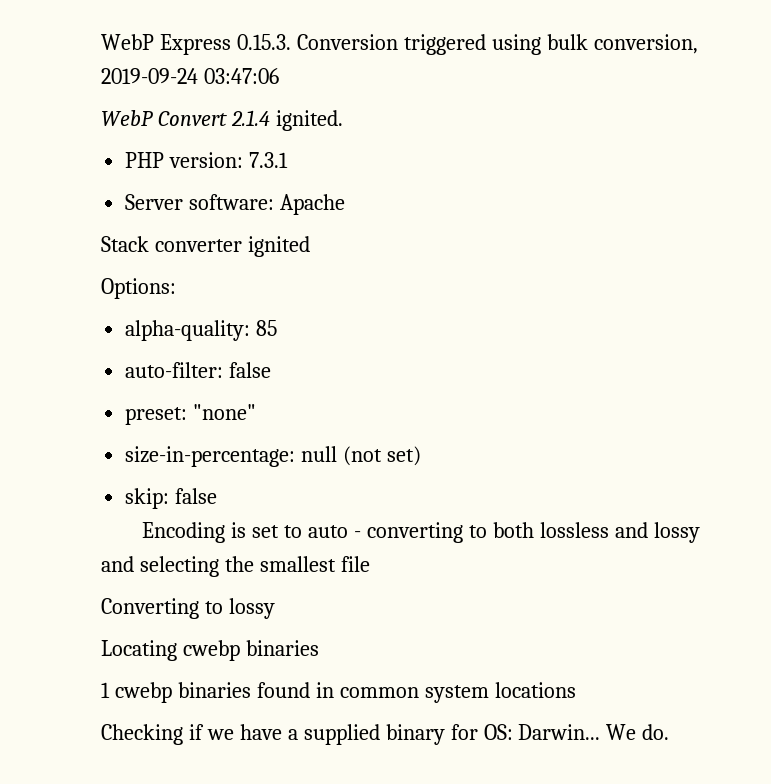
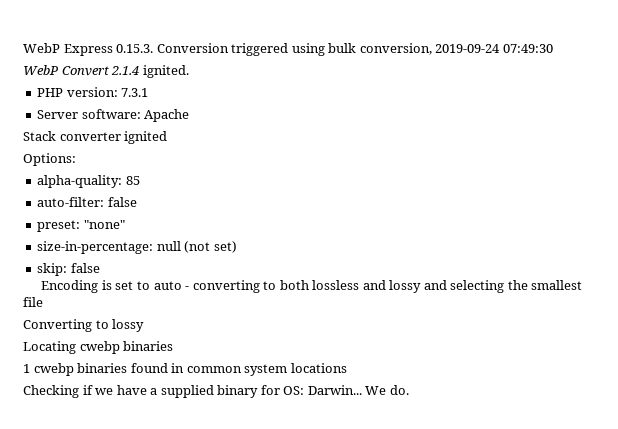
- WebP Express 0.15.3. Conversion triggered using bulk conversion, 2019-09-24 03:47:06
+ WebP Express 0.15.3. Conversion triggered using bulk conversion, 2019-09-24 07:49:30

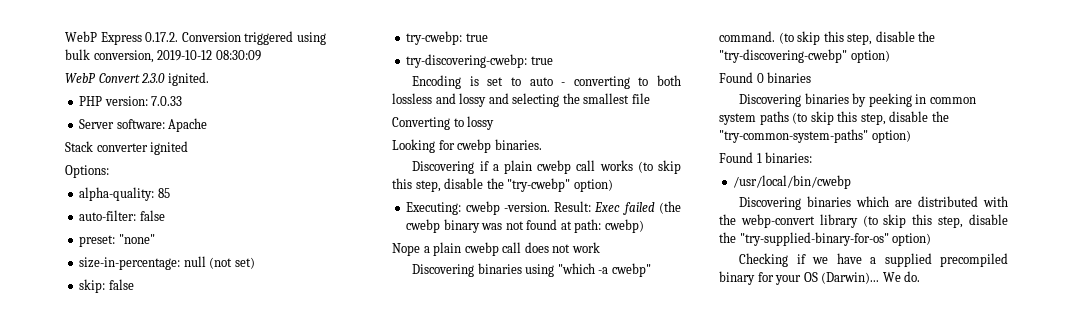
- WebP Express 0.15.3. Conversion triggered using bulk conversion, 2019-09-24 07:49:30
+ WebP Express 0.17.2. Conversion triggered using bulk conversion, 2019-10-12 08:30:09
- WebP Convert 2.1.4 ignited.
+ WebP Convert 2.3.0 ignited.
- PHP version: 7.3.1
+ PHP version: 7.0.33
+ try-cwebp: true
+ try-discovering-cwebp: true
- Locating cwebp binaries
- 1 cwebp binaries found in common system locations
+ Looking for cwebp binaries.
+ Discovering if a plain cwebp call works (to skip this step, disable the "try-cwebp" option)
+ Executing: cwebp -version. Result: Exec failed (the cwebp binary was not found at path: cwebp)
+ Nope a plain cwebp call does not work
+ Discovering binaries using "which -a cwebp" command. (to skip this step, disable the "try-discovering-cwebp" option)
+ Found 0 binaries
+ Discovering binaries by peeking in common system paths (to skip this step, disable the "try-common-system-paths" option)
+ Found 1 binaries:
+ /usr/local/bin/cwebp
+ Discovering binaries which are distributed with the webp-convert library (to skip this step, disable the "try-supplied-binary-for-os" option)
- Checking if we have a supplied binary for OS: Darwin...
+ Checking if we have a supplied precompiled binary for your OS (Darwin)...

